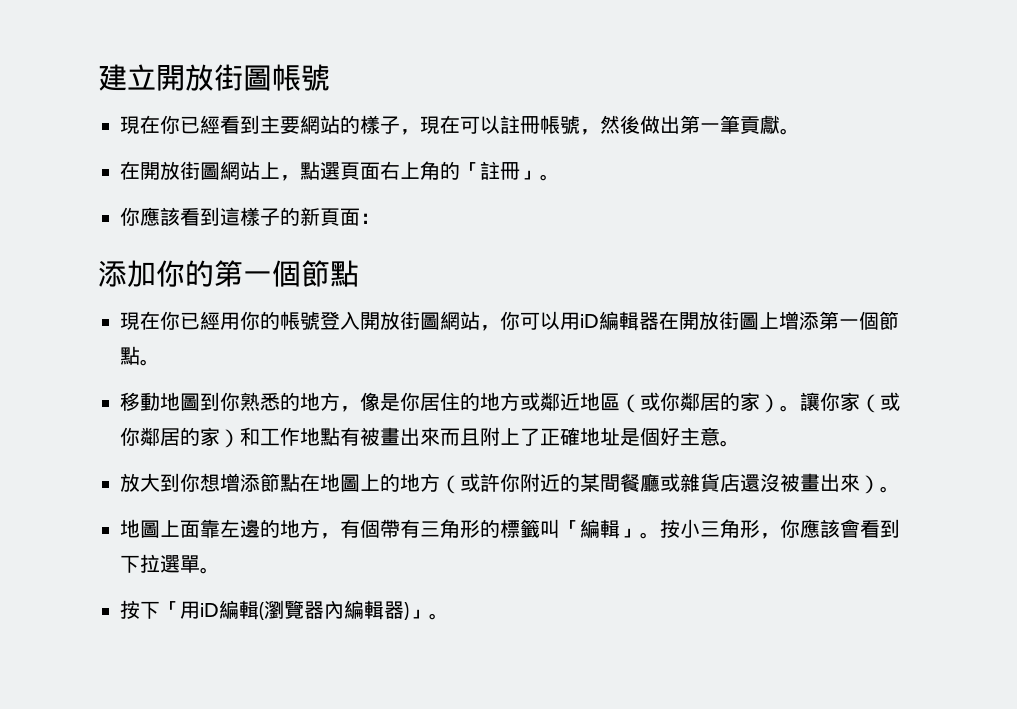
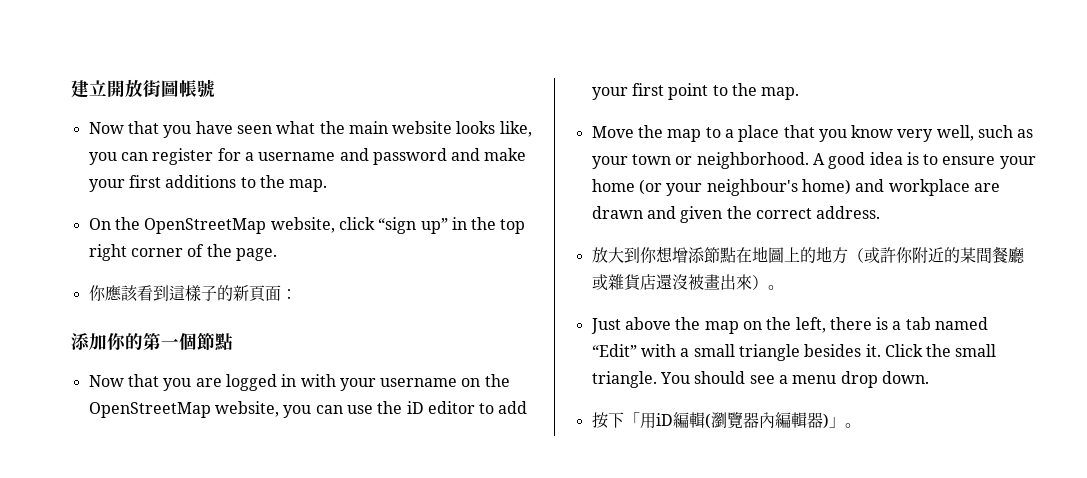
- 現在你已經看到主要網站的樣子，現在可以註冊帳號，然後做出第一筆貢獻。
- 在開放街圖網站上，點選頁面右上角的「註冊」。
+ Now that you have seen what the main website looks like, you can register for a username and password and make your first additions to the map.
+ On the OpenStreetMap website, click “sign up” in the top right corner of the page.
- 現在你已經用你的帳號登入開放街圖網站，你可以用iD編輯器在開放街圖上增添第一個節點。
- 移動地圖到你熟悉的地方，像是你居住的地方或鄰近地區（或你鄰居的家）。讓你家（或你鄰居的家）和工作地點有被畫出來而且附上了正確地址是個好主意。
+ Now that you are logged in with your username on the OpenStreetMap website, you can use the iD editor to add your first point to the map.
+ Move the map to a place that you know very well, such as your town or neighborhood. A good idea is to ensure your home (or your neighbour's home) and workplace are drawn and given the correct address.
- 地圖上面靠左邊的地方，有個帶有三角形的標籤叫「編輯」。按小三角形，你應該會看到下拉選單。
+ Just above the map on the left, there is a tab named “Edit” with a small triangle besides it. Click the small triangle. You should see a menu drop down.

